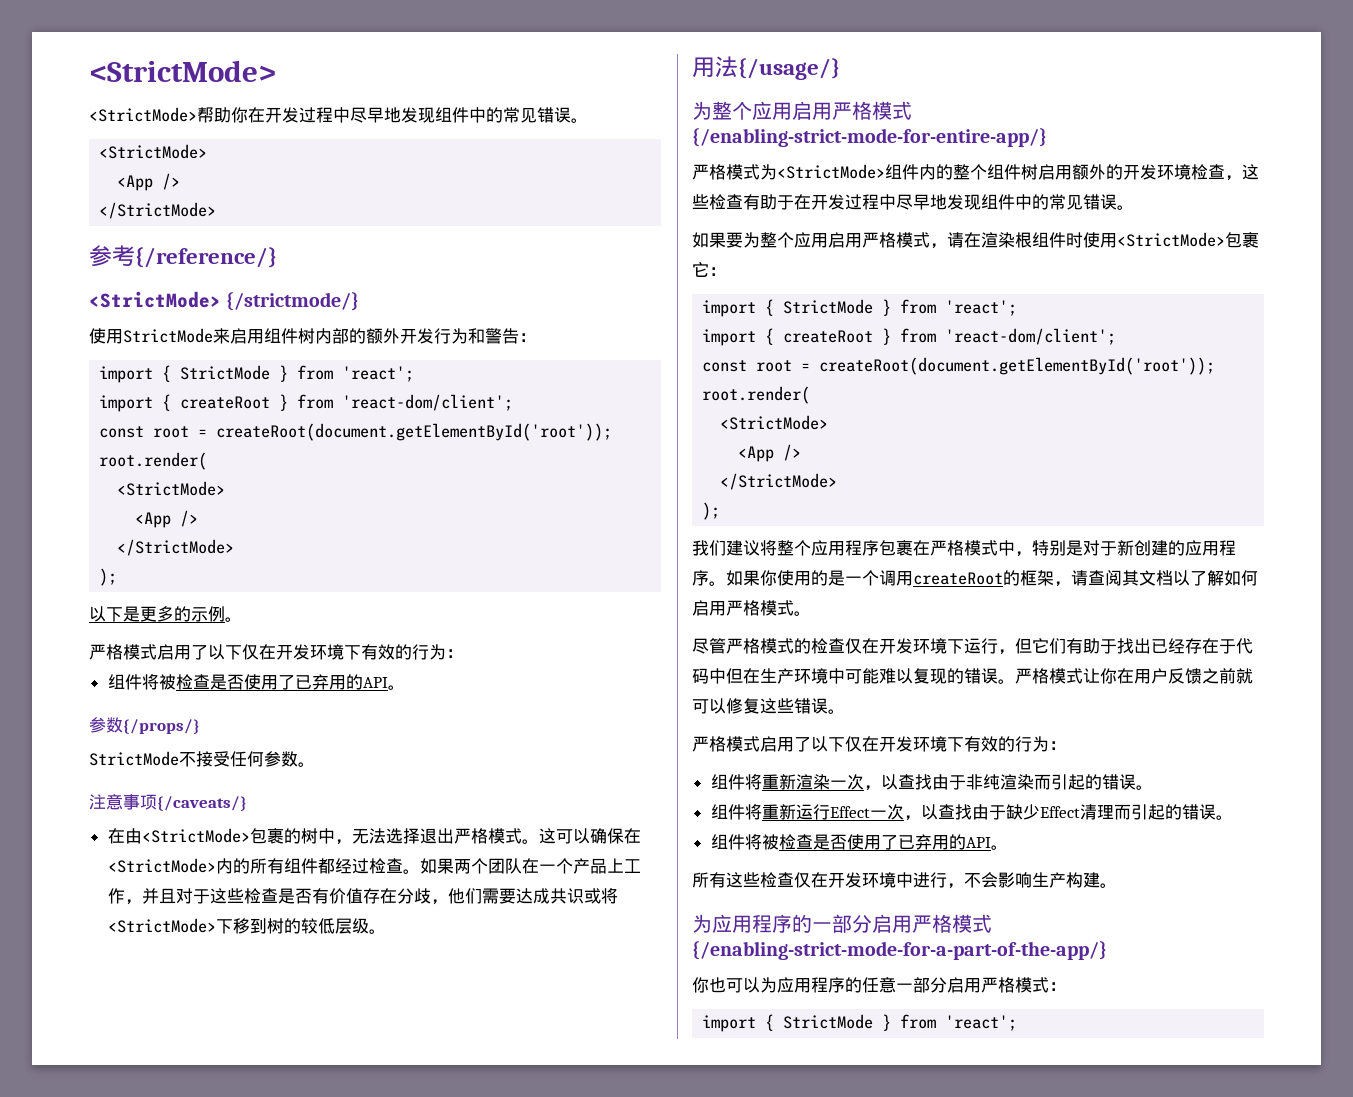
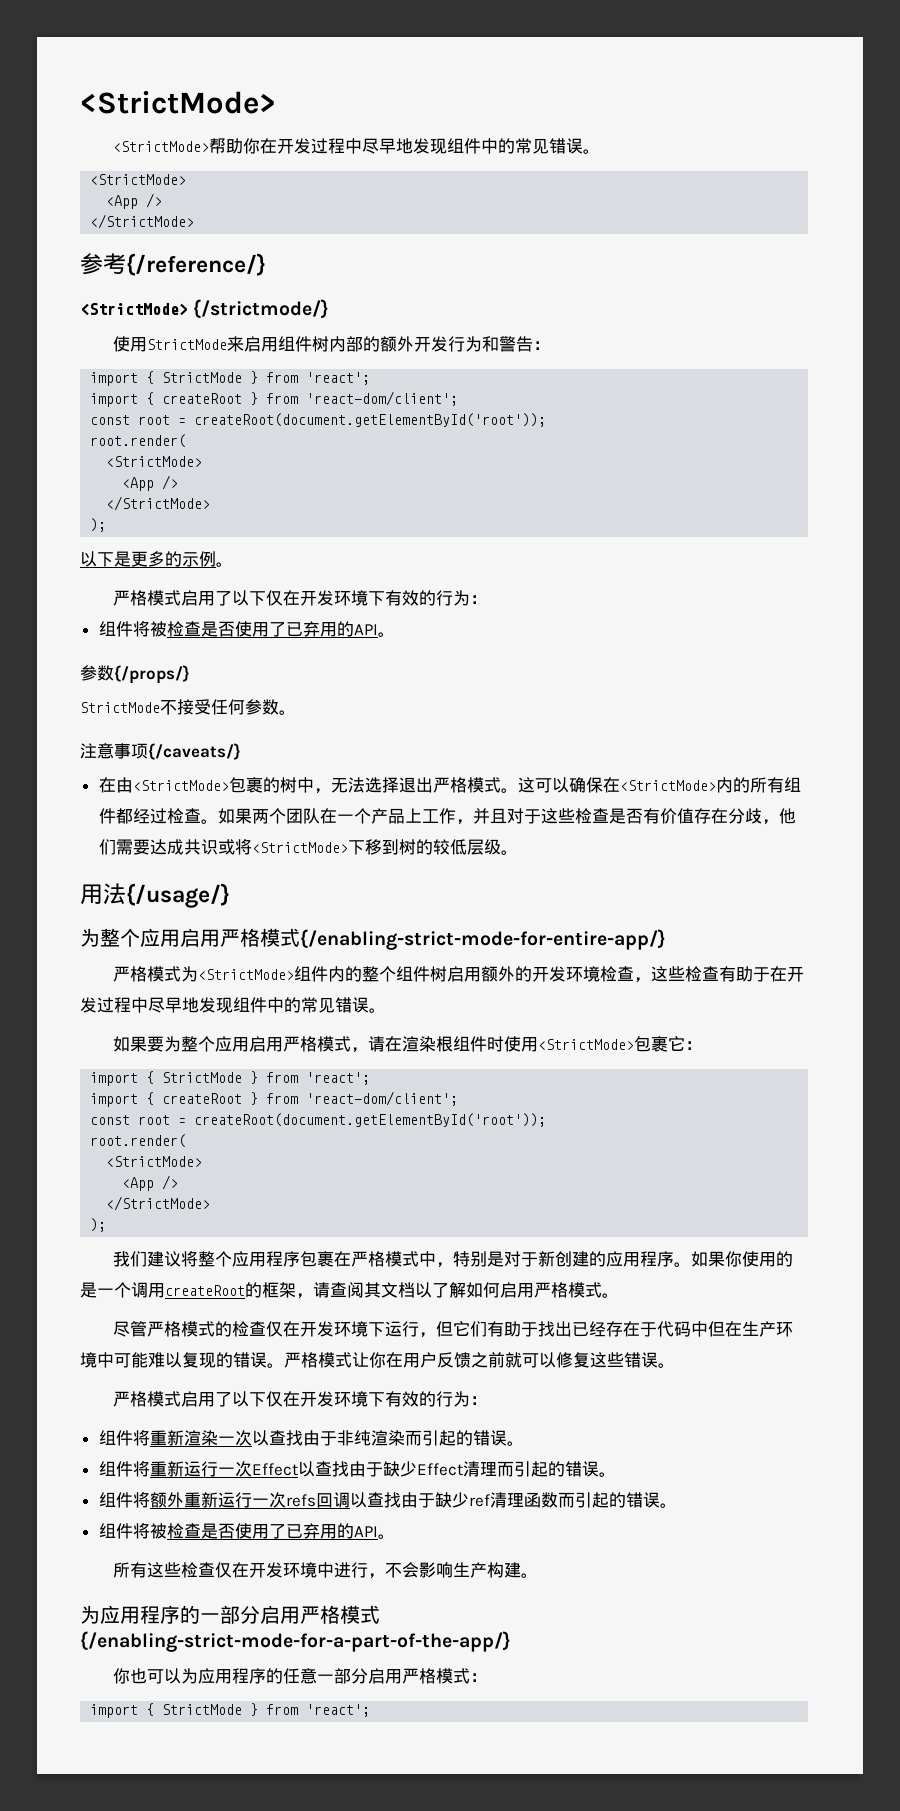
- 组件将重新渲染一次，以查找由于非纯渲染而引起的错误。
+ 组件将重新渲染一次以查找由于非纯渲染而引起的错误。
- 组件将重新运行Effect一次，以查找由于缺少Effect清理而引起的错误。
+ 组件将重新运行一次Effect以查找由于缺少Effect清理而引起的错误。
+ 组件将额外重新运行一次refs回调以查找由于缺少ref清理函数而引起的错误。

